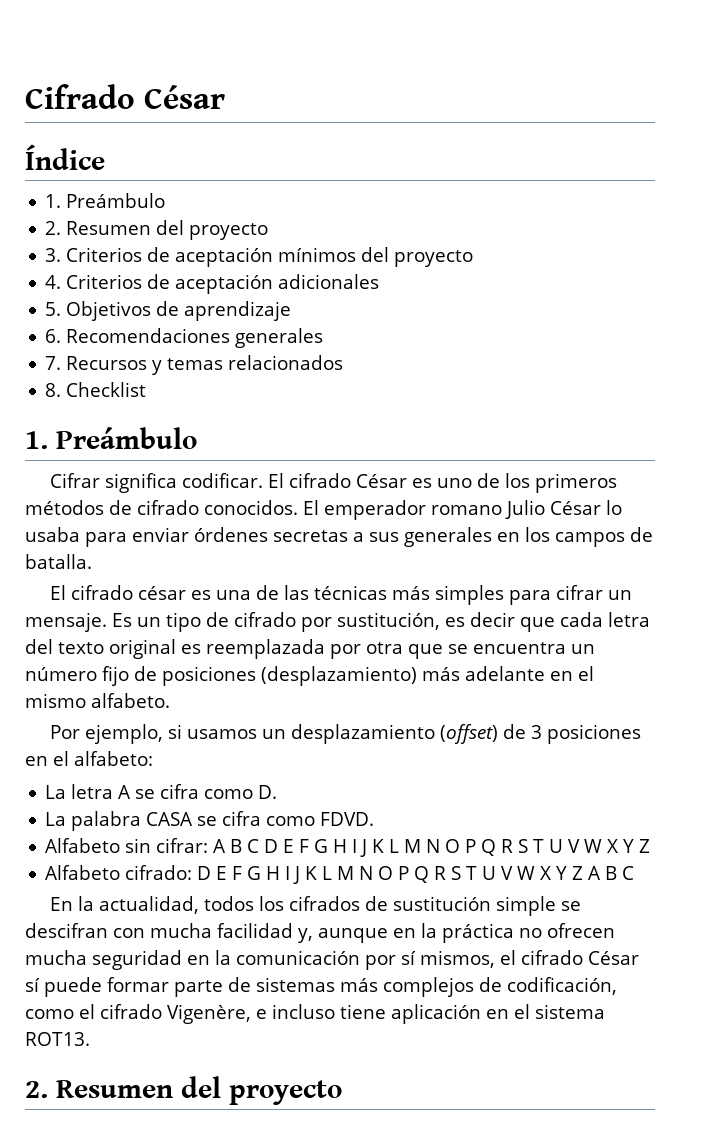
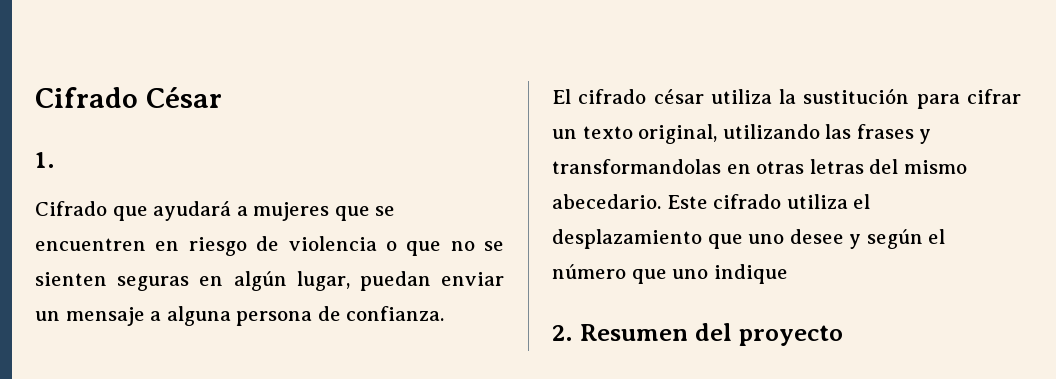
- Índice
- 1. Preámbulo
- 2. Resumen del proyecto
- 3. Criterios de aceptación mínimos del proyecto
- 4. Criterios de aceptación adicionales
- 5. Objetivos de aprendizaje
- 6. Recomendaciones generales
- 7. Recursos y temas relacionados
- 8. Checklist
- 1. Preámbulo
- Cifrar significa codificar. El cifrado César es uno de los primeros métodos de cifrado conocidos. El emperador romano Julio César lo usaba para enviar órdenes secretas a sus generales en los campos de batalla.
- El cifrado césar es una de las técnicas más simples para cifrar un mensaje. Es un tipo de cifrado por sustitución, es decir que cada letra del texto original es reemplazada por otra que se encuentra un número fijo de posiciones (desplazamiento) más adelante en el mismo alfabeto.
- Por ejemplo, si usamos un desplazamiento (offset) de 3 posiciones en el alfabeto:
- La letra A se cifra como D.
- La palabra CASA se cifra como FDVD.
- Alfabeto sin cifrar: A B C D E F G H I J K L M N O P Q R S T U V W X Y Z
- Alfabeto cifrado: D E F G H I J K L M N O P Q R S T U V W X Y Z A B C
- En la actualidad, todos los cifrados de sustitución simple se descifran con mucha facilidad y, aunque en la práctica no ofrecen mucha seguridad en la comunicación por sí mismos, el cifrado César sí puede formar parte de sistemas más complejos de codificación, como el cifrado Vigenère, e incluso tiene aplicación en el sistema ROT13.
+ 1.
+ Cifrado que ayudará a mujeres que se encuentren en riesgo de violencia o que no se sienten seguras en algún lugar, puedan enviar un mensaje a alguna persona de confianza.
+ El cifrado césar utiliza la sustitución para cifrar un texto original, utilizando las frases y transformandolas en otras letras del mismo abecedario. Este cifrado utiliza el desplazamiento que uno desee y según el número que uno indique

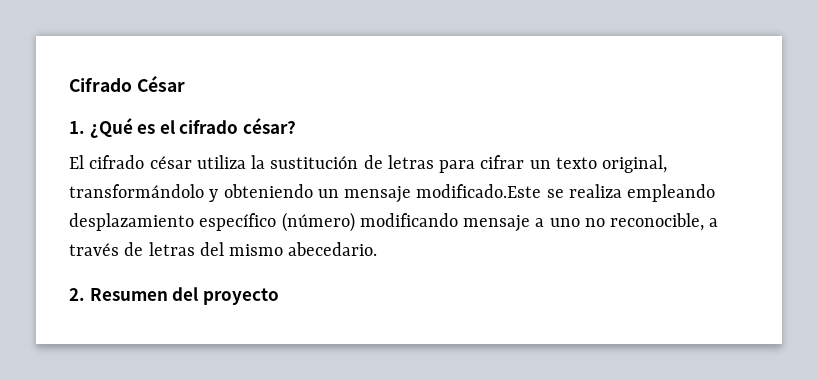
- 1.
- Cifrado que ayudará a mujeres que se encuentren en riesgo de violencia o que no se sienten seguras en algún lugar, puedan enviar un mensaje a alguna persona de confianza.
+ 1. ¿Qué es el cifrado césar?
- El cifrado césar utiliza la sustitución para cifrar un texto original, utilizando las frases y transformandolas en otras letras del mismo abecedario. Este cifrado utiliza el desplazamiento que uno desee y según el número que uno indique
+ El cifrado césar utiliza la sustitución de letras para cifrar un texto original, transformándolo y obteniendo un mensaje modificado.Este se realiza empleando desplazamiento específico (número) modificando mensaje a uno no reconocible, a través de letras del mismo abecedario.

